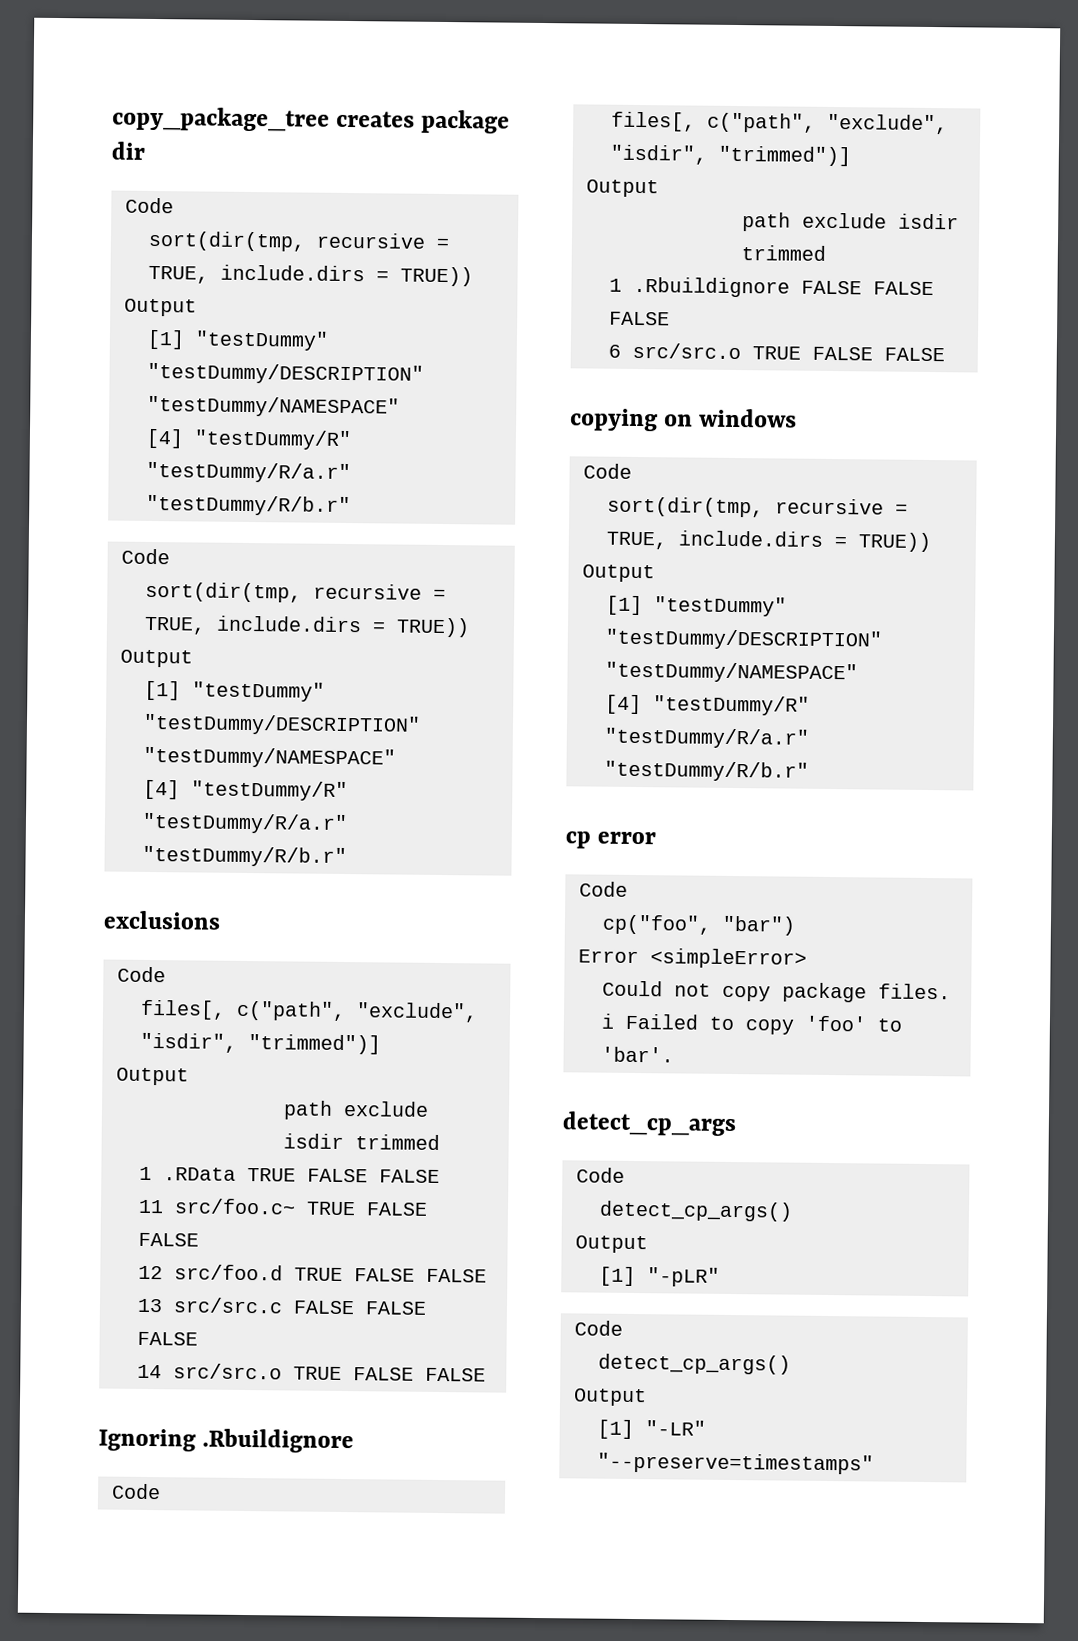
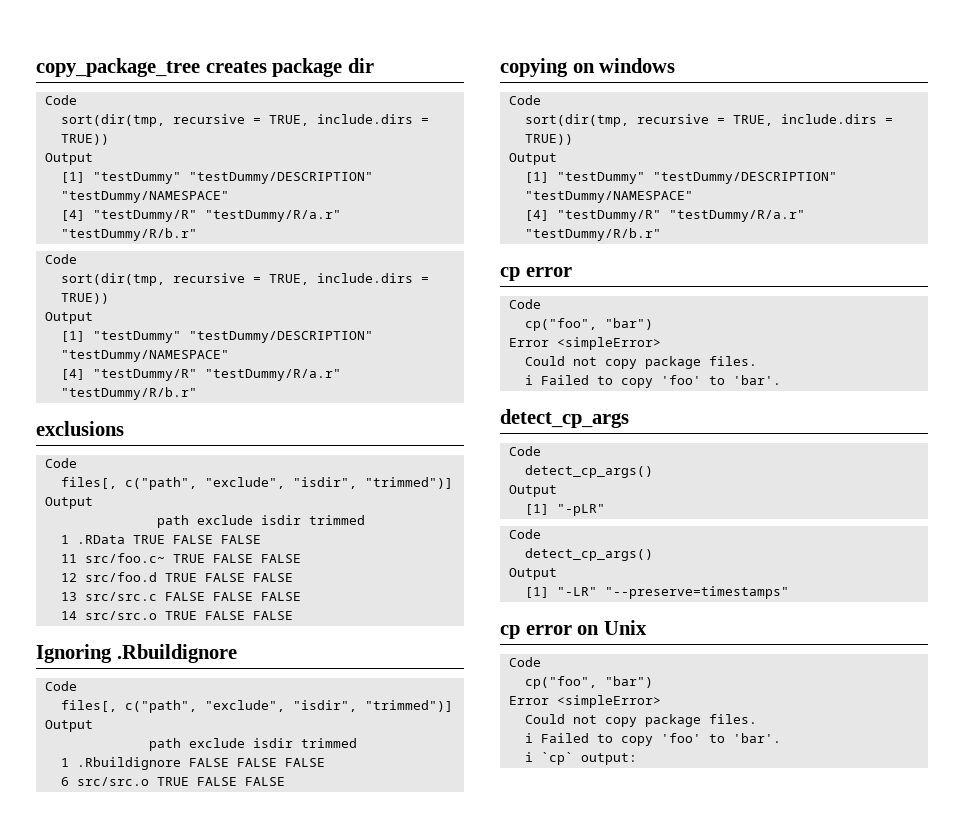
+ cp error on Unix
+ Code
+ cp("foo", "bar")
+ Error <simpleError>
+ Could not copy package files.
+ i Failed to copy 'foo' to 'bar'.
+ i `cp` output:

